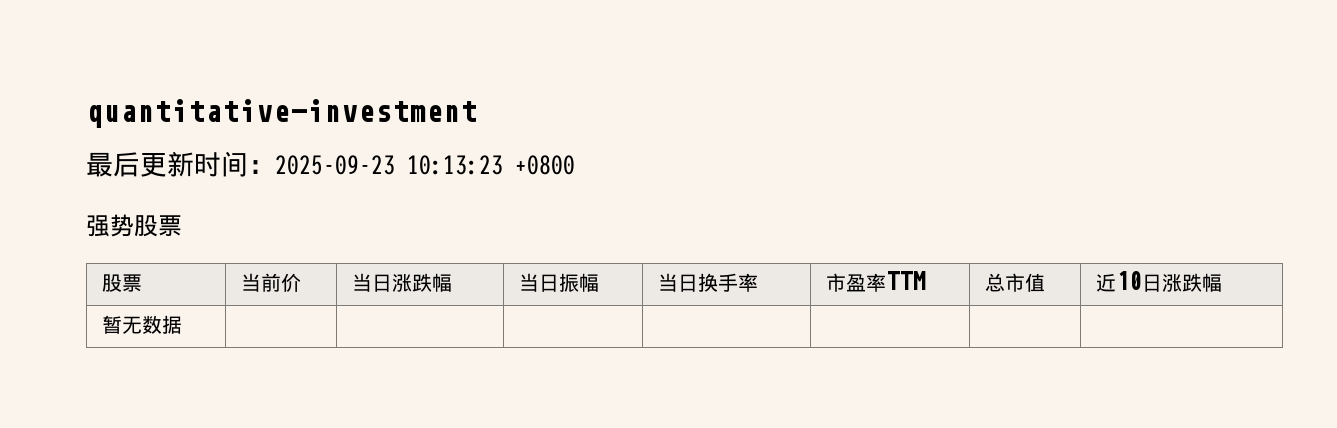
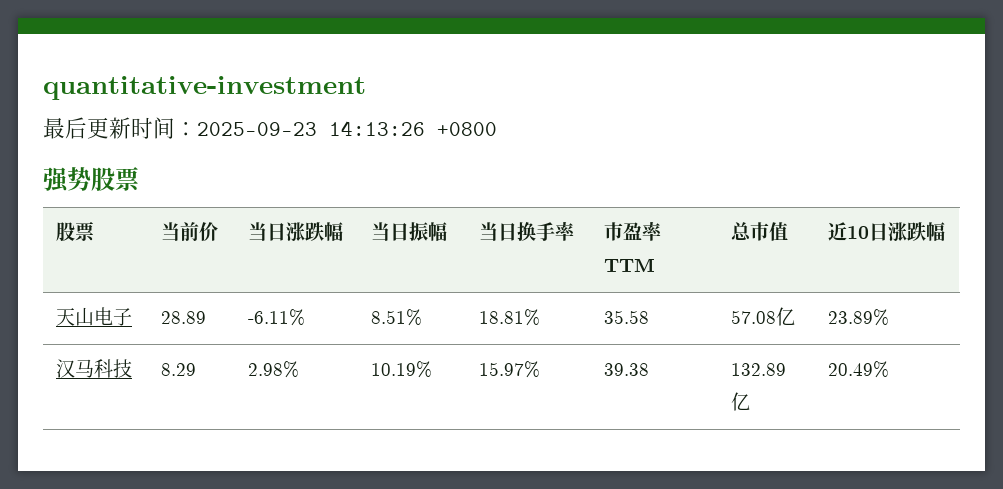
- 最后更新时间：2025-09-23 10:13:23 +0800
+ 最后更新时间：2025-09-23 14:13:26 +0800
- 暂无数据 | | | | | | |
+ 天山电子 | 28.89 | -6.11% | 8.51% | 18.81% | 35.58 | 57.08亿 | 23.89%
+ 汉马科技 | 8.29 | 2.98% | 10.19% | 15.97% | 39.38 | 132.89亿 | 20.49%

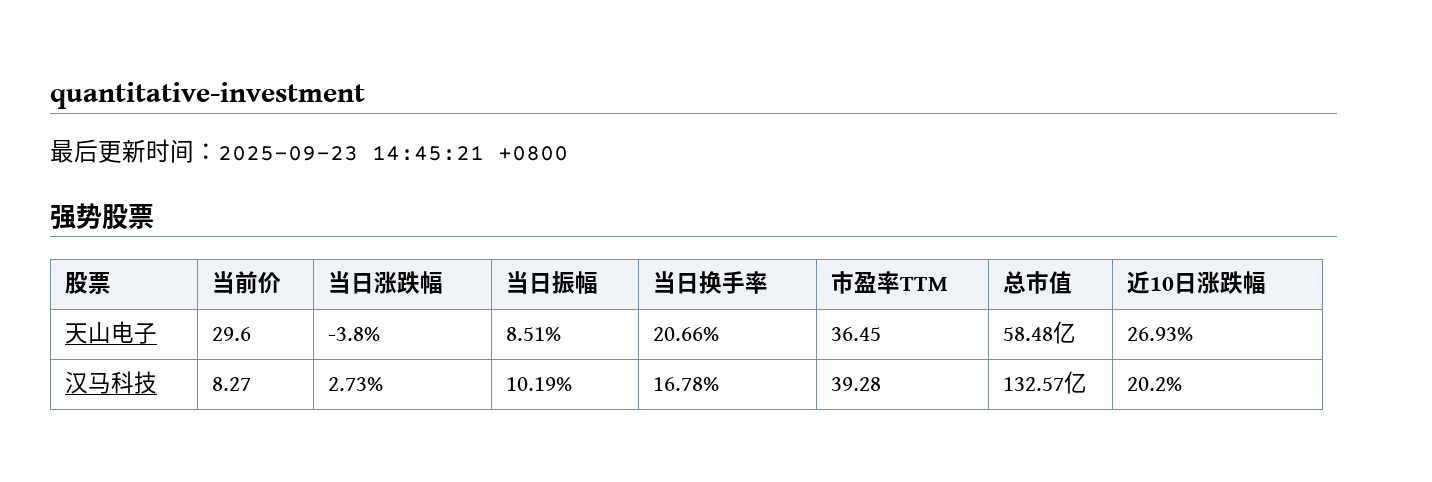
- 最后更新时间：2025-09-23 14:13:26 +0800
+ 最后更新时间：2025-09-23 14:45:21 +0800
- 天山电子 | 28.89 | -6.11% | 8.51% | 18.81% | 35.58 | 57.08亿 | 23.89%
+ 天山电子 | 29.6 | -3.8% | 8.51% | 20.66% | 36.45 | 58.48亿 | 26.93%
- 汉马科技 | 8.29 | 2.98% | 10.19% | 15.97% | 39.38 | 132.89亿 | 20.49%
+ 汉马科技 | 8.27 | 2.73% | 10.19% | 16.78% | 39.28 | 132.57亿 | 20.2%

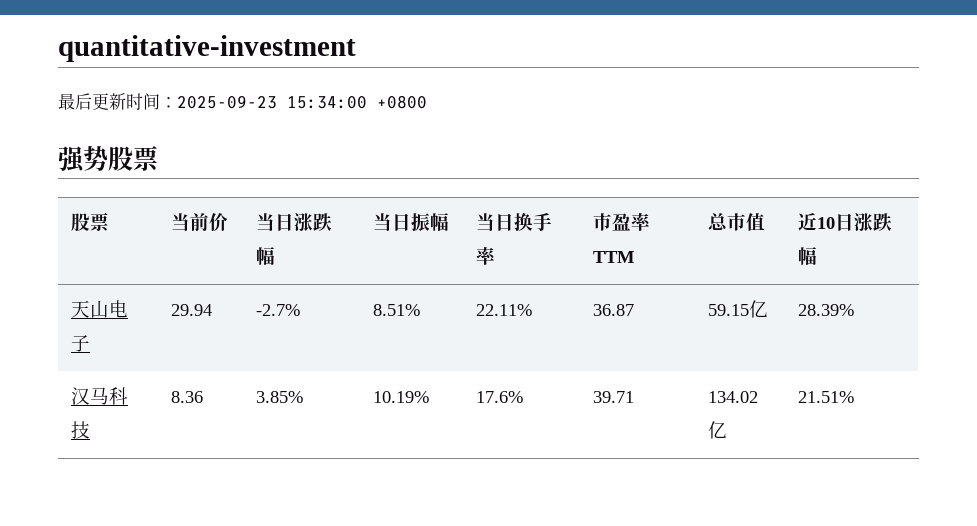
- 最后更新时间：2025-09-23 14:45:21 +0800
+ 最后更新时间：2025-09-23 15:34:00 +0800
- 天山电子 | 29.6 | -3.8% | 8.51% | 20.66% | 36.45 | 58.48亿 | 26.93%
+ 天山电子 | 29.94 | -2.7% | 8.51% | 22.11% | 36.87 | 59.15亿 | 28.39%
- 汉马科技 | 8.27 | 2.73% | 10.19% | 16.78% | 39.28 | 132.57亿 | 20.2%
+ 汉马科技 | 8.36 | 3.85% | 10.19% | 17.6% | 39.71 | 134.02亿 | 21.51%

